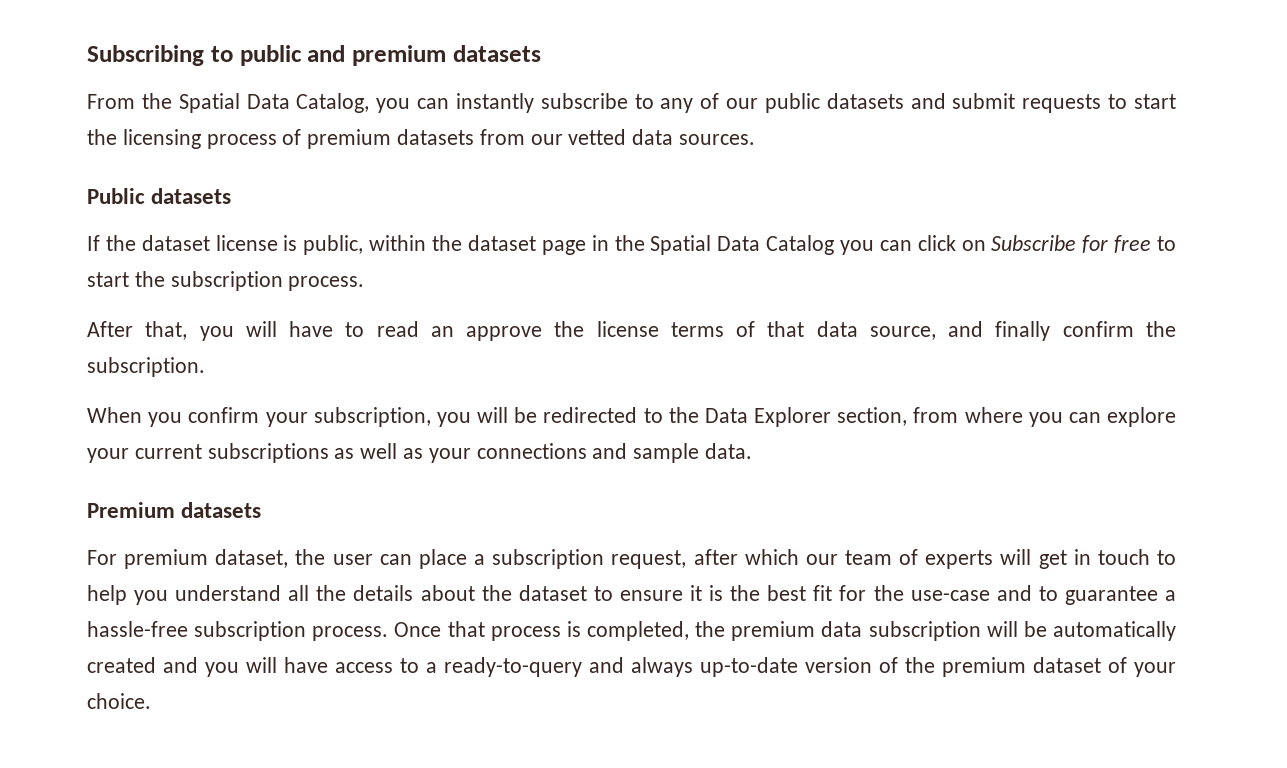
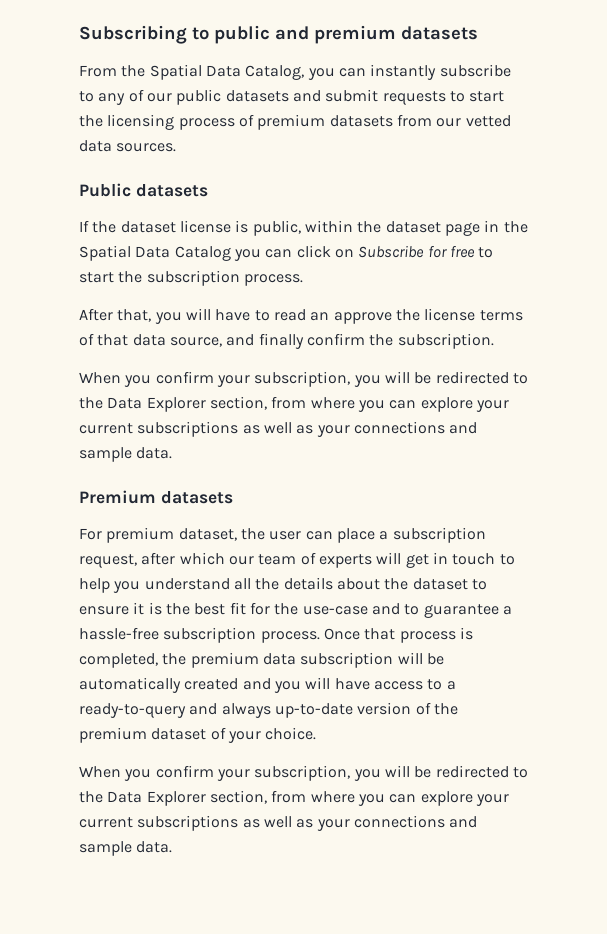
  Once that process is completed, the premium data subscription will be automatically created and you will have access to a ready-to-query and always up-to-date version of the premium dataset of your choice.
+ When you confirm your subscription, you will be redirected to the Data Explorer section, from where you can explore your current subscriptions as well as your connections and sample data.

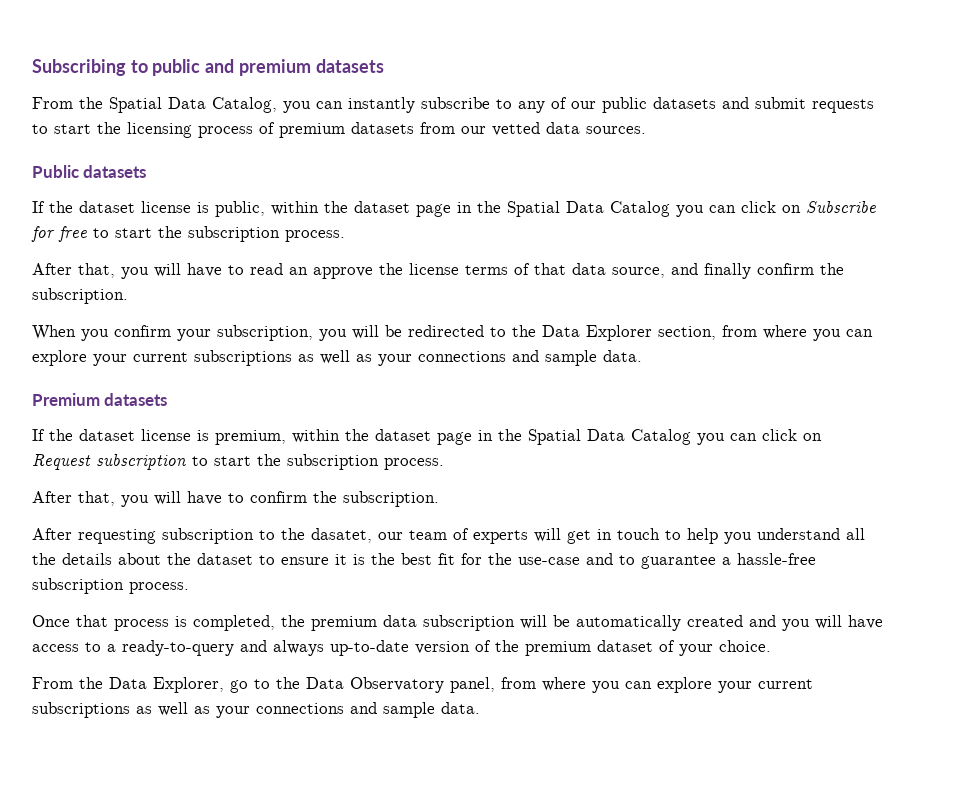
- For premium dataset, the user can place a subscription request, after which our team of experts will get in touch to help you understand all the details about the dataset to ensure it is the best fit for the use-case and to guarantee a hassle-free subscription process. Once that process is completed, the premium data subscription will be automatically created and you will have access to a ready-to-query and always up-to-date version of the premium dataset of your choice.
- When you confirm your subscription, you will be redirected to the Data Explorer section, from where you can explore your current subscriptions as well as your connections and sample data.
+ If the dataset license is premium, within the dataset page in the Spatial Data Catalog you can click on Request subscription to start the subscription process.
+ After that, you will have to confirm the subscription.
+ After requesting subscription to the dasatet, our team of experts will get in touch to help you understand all the details about the dataset to ensure it is the best fit for the use-case and to guarantee a hassle-free subscription process.
+ Once that process is completed, the premium data subscription will be automatically created and you will have access to a ready-to-query and always up-to-date version of the premium dataset of your choice.
+ From the Data Explorer, go to the Data Observatory panel, from where you can explore your current subscriptions as well as your connections and sample data.

